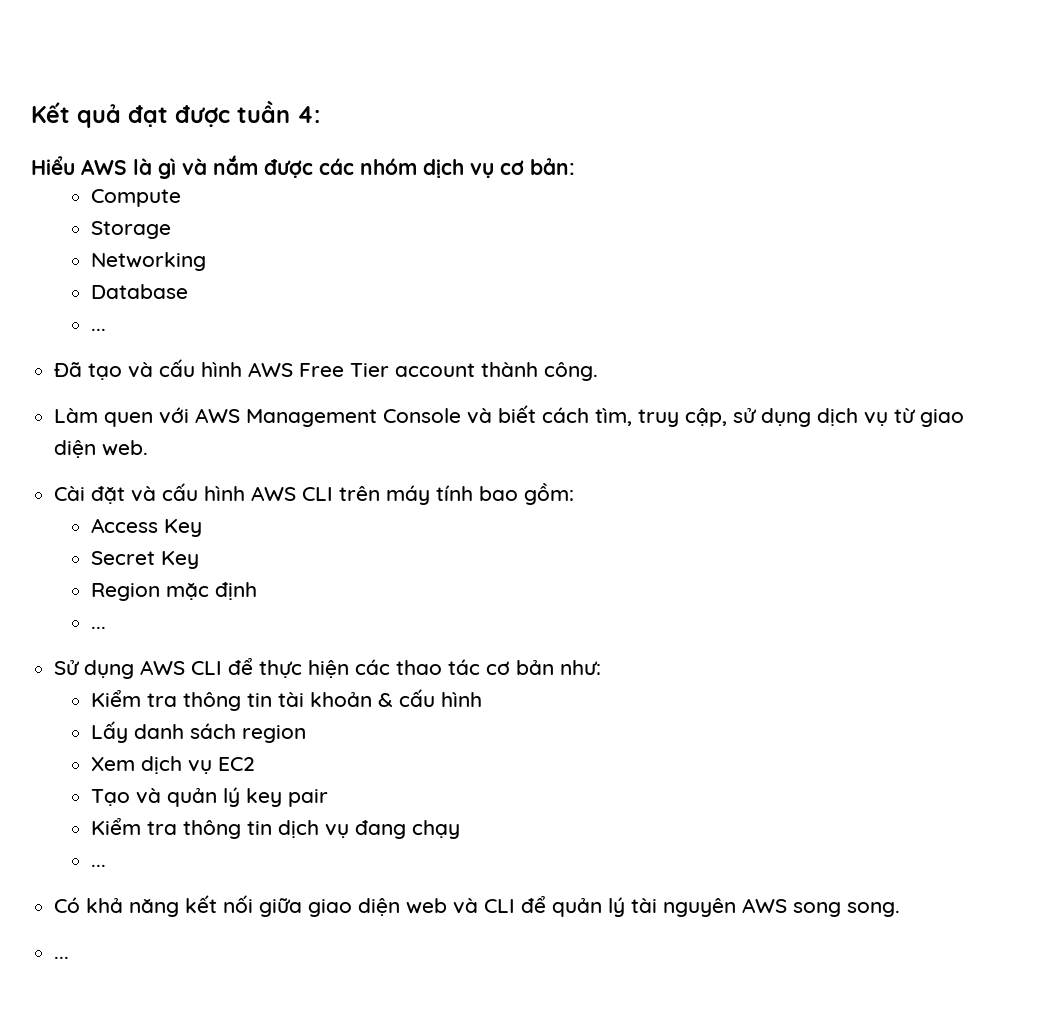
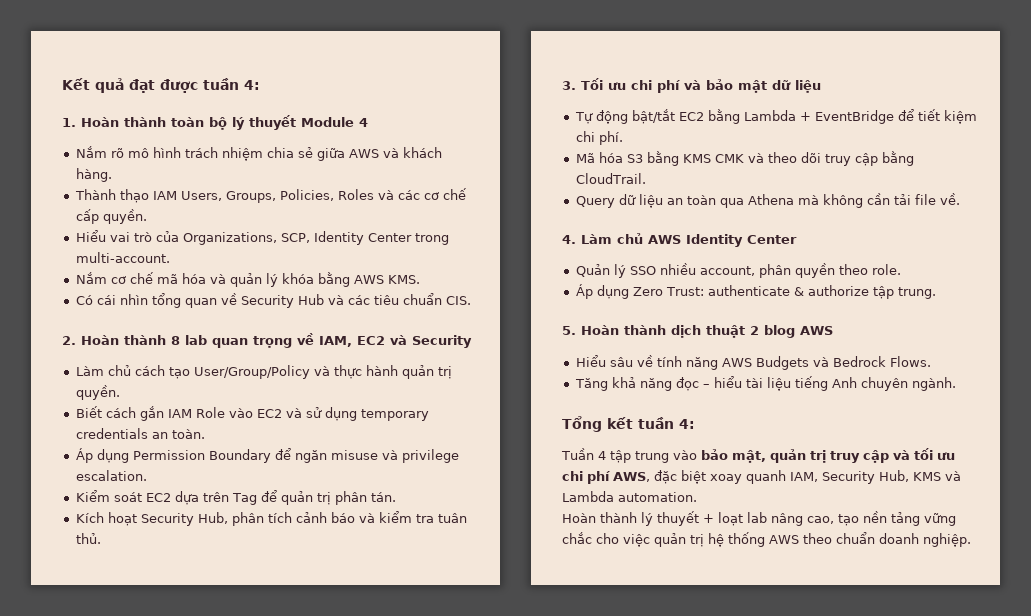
- Hiểu AWS là gì và nắm được các nhóm dịch vụ cơ bản:
- Compute
- Storage
- Networking
- Database
- ...
- Đã tạo và cấu hình AWS Free Tier account thành công.
- Làm quen với AWS Management Console và biết cách tìm, truy cập, sử dụng dịch vụ từ giao diện web.
- Cài đặt và cấu hình AWS CLI trên máy tính bao gồm:
- Access Key
- Secret Key
- Region mặc định
- ...
- Sử dụng AWS CLI để thực hiện các thao tác cơ bản như:
- Kiểm tra thông tin tài khoản & cấu hình
- Lấy danh sách region
- Xem dịch vụ EC2
- Tạo và quản lý key pair
- Kiểm tra thông tin dịch vụ đang chạy
- ...
- Có khả năng kết nối giữa giao diện web và CLI để quản lý tài nguyên AWS song song.
- ...
+ 1. Hoàn thành toàn bộ lý thuyết Module 4
+ Nắm rõ mô hình trách nhiệm chia sẻ giữa AWS và khách hàng.
+ Thành thạo IAM Users, Groups, Policies, Roles và các cơ chế cấp quyền.
+ Hiểu vai trò của Organizations, SCP, Identity Center trong multi-account.
+ Nắm cơ chế mã hóa và quản lý khóa bằng AWS KMS.
+ Có cái nhìn tổng quan về Security Hub và các tiêu chuẩn CIS.
+ 2. Hoàn thành 8 lab quan trọng về IAM, EC2 và Security
+ Làm chủ cách tạo User/Group/Policy và thực hành quản trị quyền.
+ Biết cách gắn IAM Role vào EC2 và sử dụng temporary credentials an toàn.
+ Áp dụng Permission Boundary để ngăn misuse và privilege escalation.
+ Kiểm soát EC2 dựa trên Tag để quản trị phân tán.
+ Kích hoạt Security Hub, phân tích cảnh báo và kiểm tra tuân thủ.
+ 3. Tối ưu chi phí và bảo mật dữ liệu
+ Tự động bật/tắt EC2 bằng Lambda + EventBridge để tiết kiệm chi phí.
+ Mã hóa S3 bằng KMS CMK và theo dõi truy cập bằng CloudTrail.
+ Query dữ liệu an toàn qua Athena mà không cần tải file về.
+ 4. Làm chủ AWS Identity Center
+ Quản lý SSO nhiều account, phân quyền theo role.
+ Áp dụng Zero Trust: authenticate & authorize tập trung.
+ 5. Hoàn thành dịch thuật 2 blog AWS
+ Hiểu sâu về tính năng AWS Budgets và Bedrock Flows.
+ Tăng khả năng đọc – hiểu tài liệu tiếng Anh chuyên ngành.
+ Tổng kết tuần 4:
+ Tuần 4 tập trung vào bảo mật, quản trị truy cập và tối ưu chi phí AWS, đặc biệt xoay quanh IAM, Security Hub, KMS và Lambda automation.
+ Hoàn thành lý thuyết + loạt lab nâng cao, tạo nền tảng vững chắc cho việc quản trị hệ thống AWS theo chuẩn doanh nghiệp.

